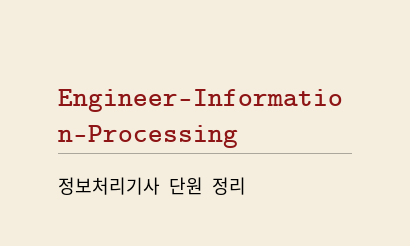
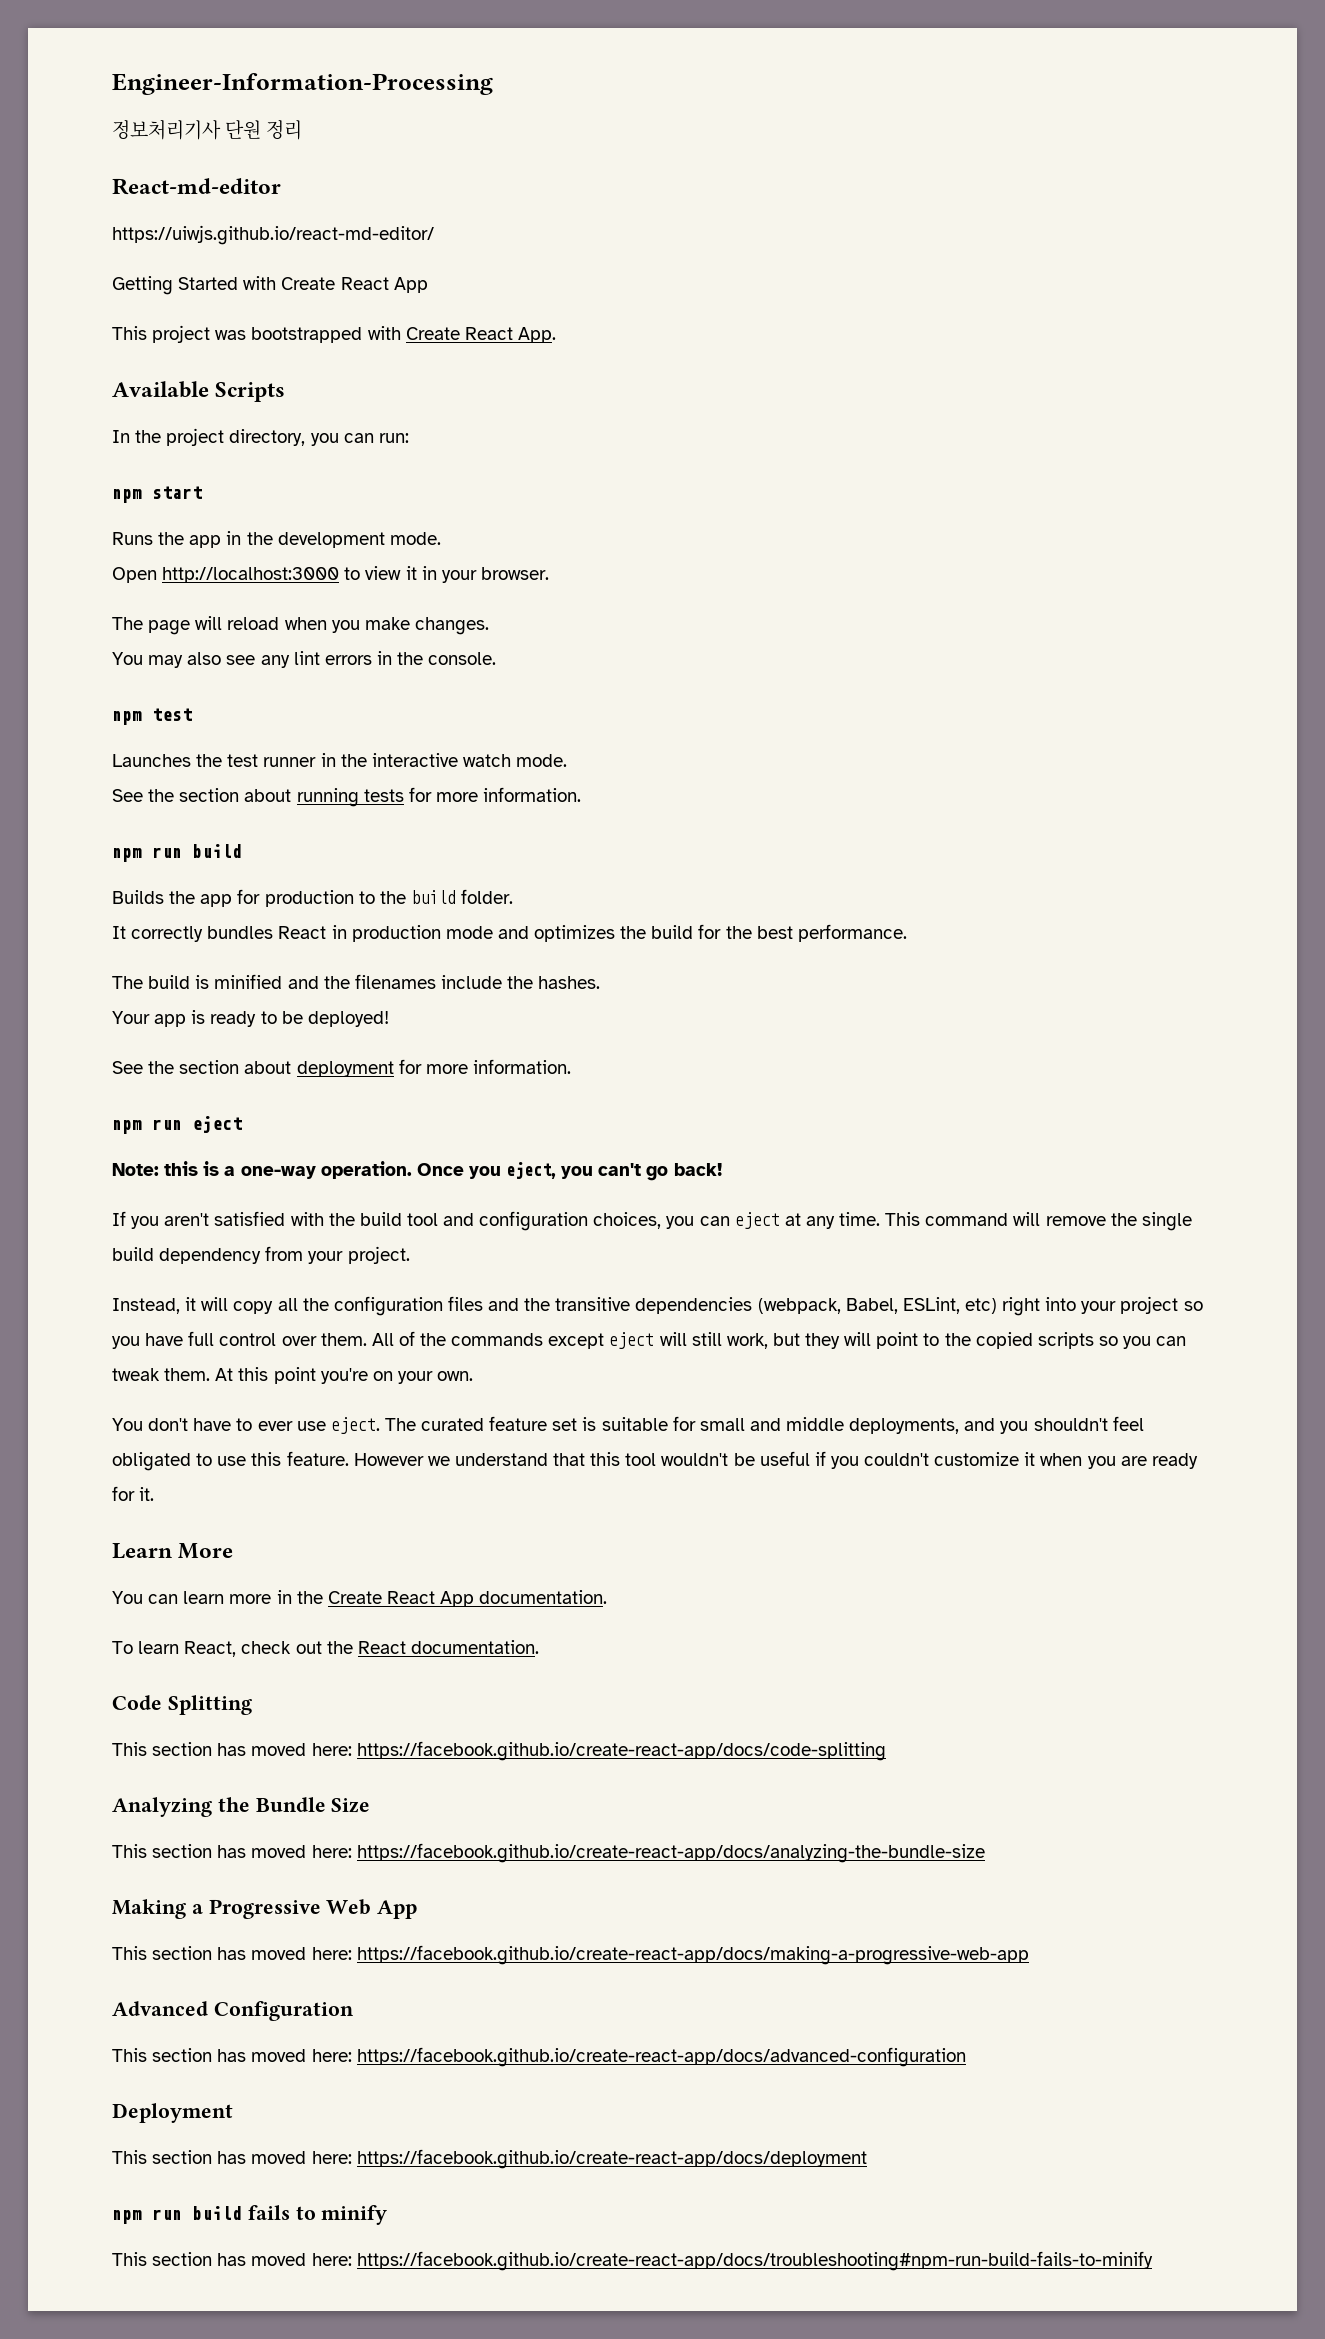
+ React-md-editor
+ https://uiwjs.github.io/react-md-editor/
+ Getting Started with Create React App
+ This project was bootstrapped with Create React App.
+ Available Scripts
+ In the project directory, you can run:
+ npm start
+ Runs the app in the development mode.
+ Open http://localhost:3000 to view it in your browser.
+ The page will reload when you make changes.
+ You may also see any lint errors in the console.
+ npm test
+ Launches the test runner in the interactive watch mode.
+ See the section about running tests for more information.
+ npm run build
+ Builds the app for production to the build folder.
+ It correctly bundles React in production mode and optimizes the build for the best performance.
+ The build is minified and the filenames include the hashes.
+ Your app is ready to be deployed!
+ See the section about deployment for more information.
+ npm run eject
+ Note: this is a one-way operation. Once you eject, you can't go back!
+ If you aren't satisfied with the build tool and configuration choices, you can eject at any time. This command will remove the single build dependency from your project.
+ Instead, it will copy all the configuration files and the transitive dependencies (webpack, Babel, ESLint, etc) right into your project so you have full control over them. All of the commands except eject will still work, but they will point to the copied scripts so you can tweak them. At this point you're on your own.
+ You don't have to ever use eject. The curated feature set is suitable for small and middle deployments, and you shouldn't feel obligated to use this feature. However we understand that this tool wouldn't be useful if you couldn't customize it when you are ready for it.
+ Learn More
+ You can learn more in the Create React App documentation.
+ To learn React, check out the React documentation.
+ Code Splitting
+ This section has moved here: https://facebook.github.io/create-react-app/docs/code-splitting
+ Analyzing the Bundle Size
+ This section has moved here: https://facebook.github.io/create-react-app/docs/analyzing-the-bundle-size
+ Making a Progressive Web App
+ This section has moved here: https://facebook.github.io/create-react-app/docs/making-a-progressive-web-app
+ Advanced Configuration
+ This section has moved here: https://facebook.github.io/create-react-app/docs/advanced-configuration
+ Deployment
+ This section has moved here: https://facebook.github.io/create-react-app/docs/deployment
+ npm run build fails to minify
+ This section has moved here: https://facebook.github.io/create-react-app/docs/troubleshooting#npm-run-build-fails-to-minify

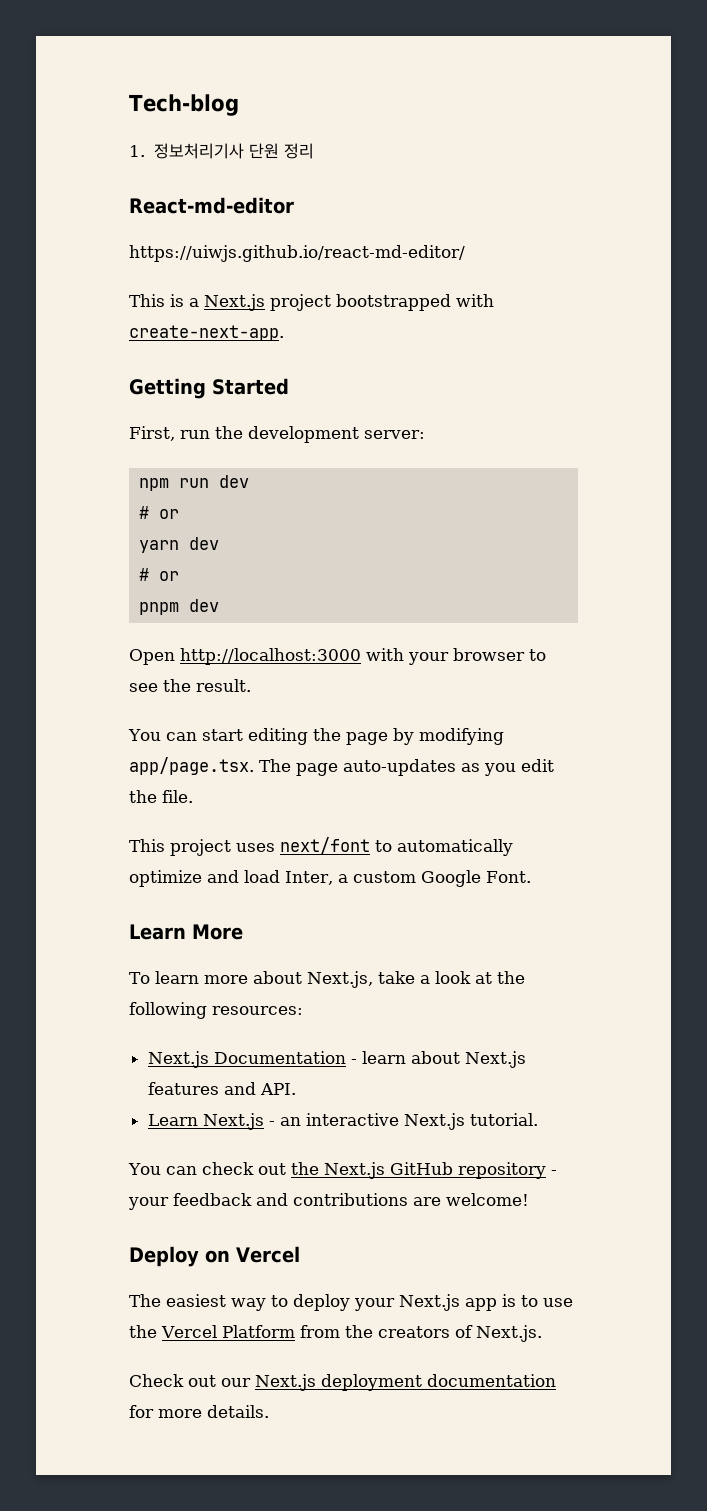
- Engineer-Information-Processing
- 정보처리기사 단원 정리
+ Tech-blog
+ 1. 정보처리기사 단원 정리
- Getting Started with Create React App
- This project was bootstrapped with Create React App.
- Available Scripts
- In the project directory, you can run:
- npm start
- Runs the app in the development mode.
- Open http://localhost:3000 to view it in your browser.
- The page will reload when you make changes.
- You may also see any lint errors in the console.
- npm test
- Launches the test runner in the interactive watch mode.
- See the section about running tests for more information.
- npm run build
- Builds the app for production to the build folder.
- It correctly bundles React in production mode and optimizes the build for the best performance.
- The build is minified and the filenames include the hashes.
- Your app is ready to be deployed!
- See the section about deployment for more information.
- npm run eject
- Note: this is a one-way operation. Once you eject, you can't go back!
- If you aren't satisfied with the build tool and configuration choices, you can eject at any time. This command will remove the single build dependency from your project.
- Instead, it will copy all the configuration files and the transitive dependencies (webpack, Babel, ESLint, etc) right into your project so you have full control over them. All of the commands except eject will still work, but they will point to the copied scripts so you can tweak them. At this point you're on your own.
- You don't have to ever use eject. The curated feature set is suitable for small and middle deployments, and you shouldn't feel obligated to use this feature. However we understand that this tool wouldn't be useful if you couldn't customize it when you are ready for it.
+ This is a Next.js project bootstrapped with create-next-app.
+ Getting Started
+ First, run the development server:
+ npm run dev
+ # or
+ yarn dev
+ # or
+ pnpm dev
+ Open http://localhost:3000 with your browser to see the result.
+ You can start editing the page by modifying app/page.tsx. The page auto-updates as you edit the file.
+ This project uses next/font to automatically optimize and load Inter, a custom Google Font.
  Learn More
- You can learn more in the Create React App documentation.
- To learn React, check out the React documentation.
- Code Splitting
- This section has moved here: https://facebook.github.io/create-react-app/docs/code-splitting
- Analyzing the Bundle Size
- This section has moved here: https://facebook.github.io/create-react-app/docs/analyzing-the-bundle-size
- Making a Progressive Web App
- This section has moved here: https://facebook.github.io/create-react-app/docs/making-a-progressive-web-app
- Advanced Configuration
- This section has moved here: https://facebook.github.io/create-react-app/docs/advanced-configuration
- Deployment
- This section has moved here: https://facebook.github.io/create-react-app/docs/deployment
- npm run build fails to minify
- This section has moved here: https://facebook.github.io/create-react-app/docs/troubleshooting#npm-run-build-fails-to-minify
+ To learn more about Next.js, take a look at the following resources:
+ Next.js Documentation - learn about Next.js features and API.
+ Learn Next.js - an interactive Next.js tutorial.
+ You can check out the Next.js GitHub repository - your feedback and contributions are welcome!
+ Deploy on Vercel
+ The easiest way to deploy your Next.js app is to use the Vercel Platform from the creators of Next.js.
+ Check out our Next.js deployment documentation for more details.

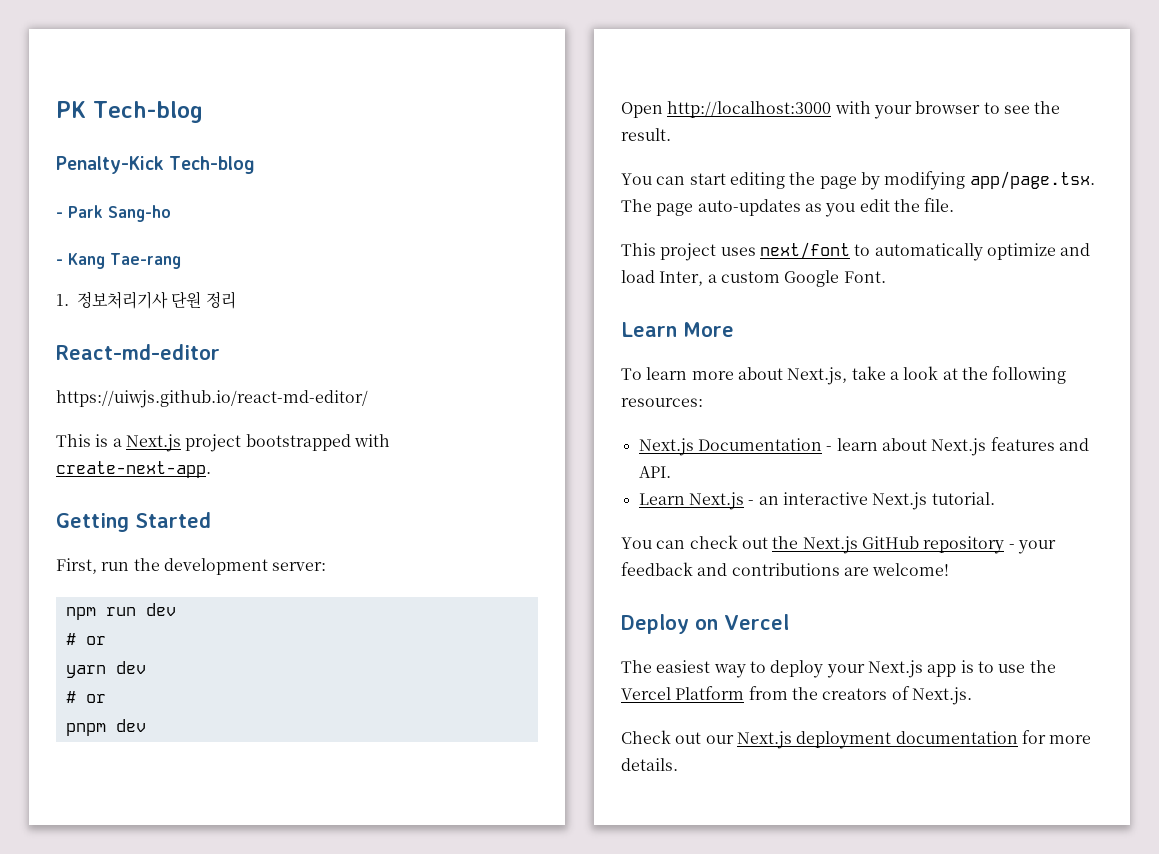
- Tech-blog
+ PK Tech-blog
+ Penalty-Kick Tech-blog
+ - Park Sang-ho
+ - Kang Tae-rang

